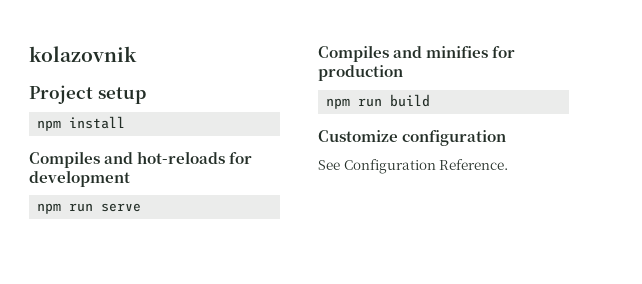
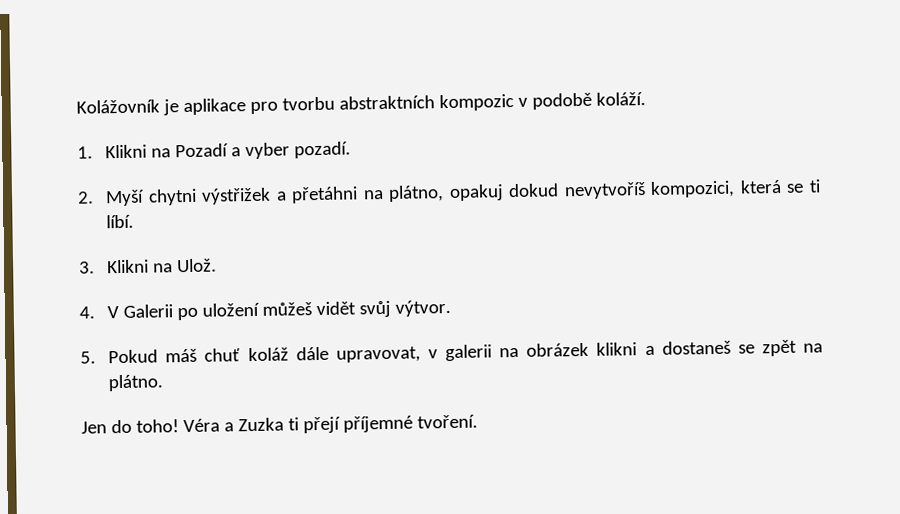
- kolazovnik
- Project setup
- npm install
- Compiles and hot-reloads for development
- npm run serve
- Compiles and minifies for production
- npm run build
- Customize configuration
- See Configuration Reference.
+ Kolážovník je aplikace pro tvorbu abstraktních kompozic v podobě koláží.
+ 1. Klikni na Pozadí a vyber pozadí.
+ 2. Myší chytni výstřižek a přetáhni na plátno, opakuj dokud nevytvoříš kompozici, která se ti líbí.
+ 3. Klikni na Ulož.
+ 4. V Galerii po uložení můžeš vidět svůj výtvor.
+ 5. Pokud máš chuť koláž dále upravovat, v galerii na obrázek klikni a dostaneš se zpět na plátno.
+ Jen do toho! Véra a Zuzka ti přejí příjemné tvoření.

